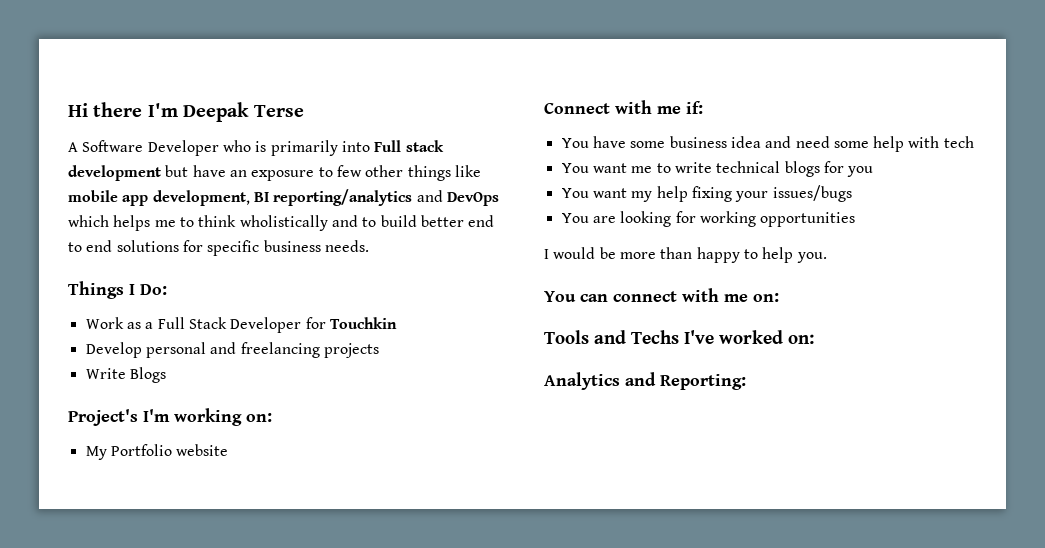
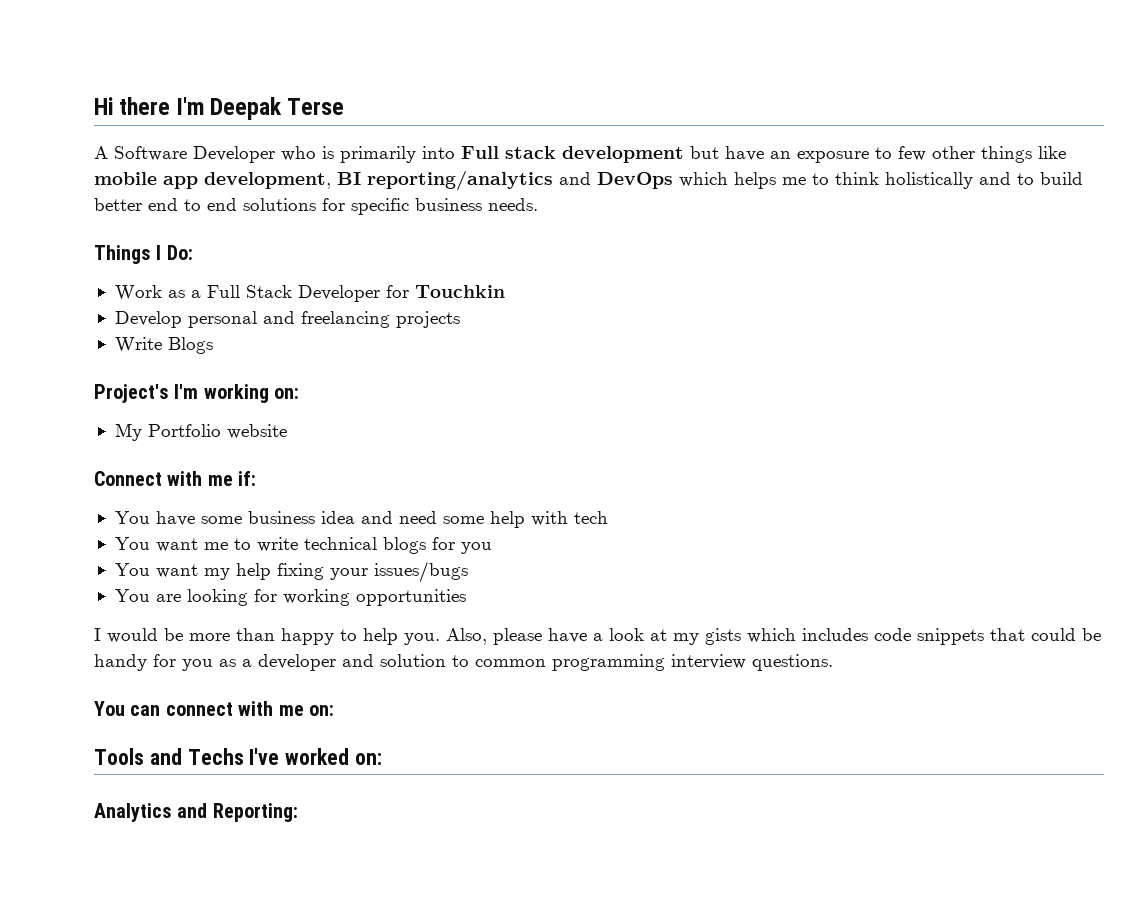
- A Software Developer who is primarily into Full stack development but have an exposure to few other things like mobile app development, BI reporting/analytics and DevOps which helps me to think wholistically and to build better end to end solutions for specific business needs.
+ A Software Developer who is primarily into Full stack development but have an exposure to few other things like mobile app development, BI reporting/analytics and DevOps which helps me to think holistically and to build better end to end solutions for specific business needs.
+ Also, please have a look at my gists which includes code snippets that could be handy for you as a developer and solution to common programming interview questions.

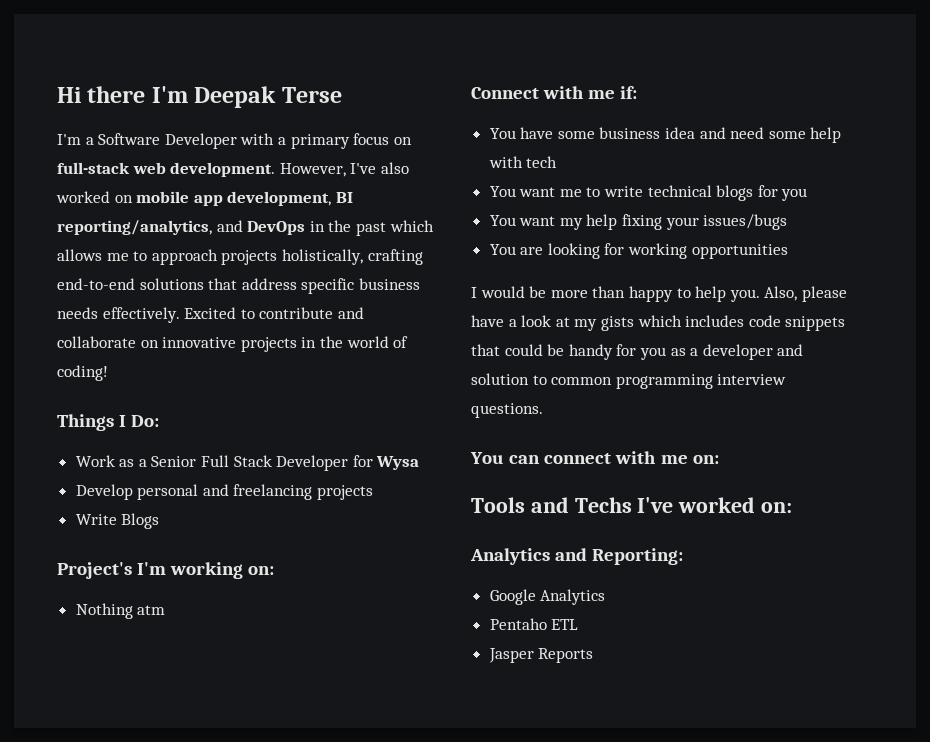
- A Software Developer who is primarily into Full stack development but have an exposure to few other things like mobile app development, BI reporting/analytics and DevOps which helps me to think holistically and to build better end to end solutions for specific business needs.
+ I'm a Software Developer with a primary focus on full-stack web development. However, I've also worked on mobile app development, BI reporting/analytics, and DevOps in the past which allows me to approach projects holistically, crafting end-to-end solutions that address specific business needs effectively. Excited to contribute and collaborate on innovative projects in the world of coding!
- Work as a Full Stack Developer for Touchkin
+ Work as a Senior Full Stack Developer for Wysa
- My Portfolio website
+ Nothing atm
+ Google Analytics
+ Pentaho ETL
+ Jasper Reports

